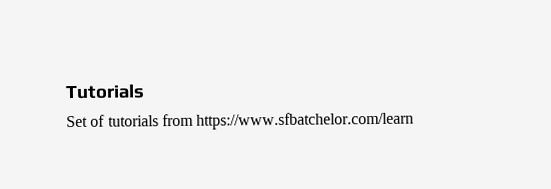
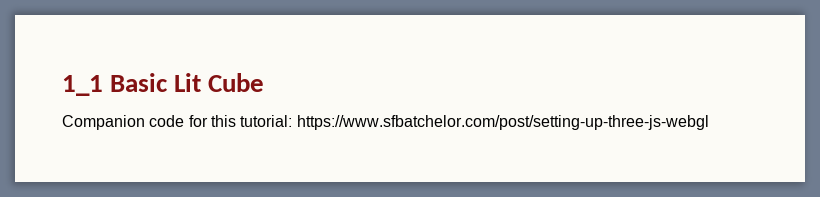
- Tutorials
- Set of tutorials from https://www.sfbatchelor.com/learn
+ 1_1 Basic Lit Cube
+ Companion code for this tutorial: https://www.sfbatchelor.com/post/setting-up-three-js-webgl

